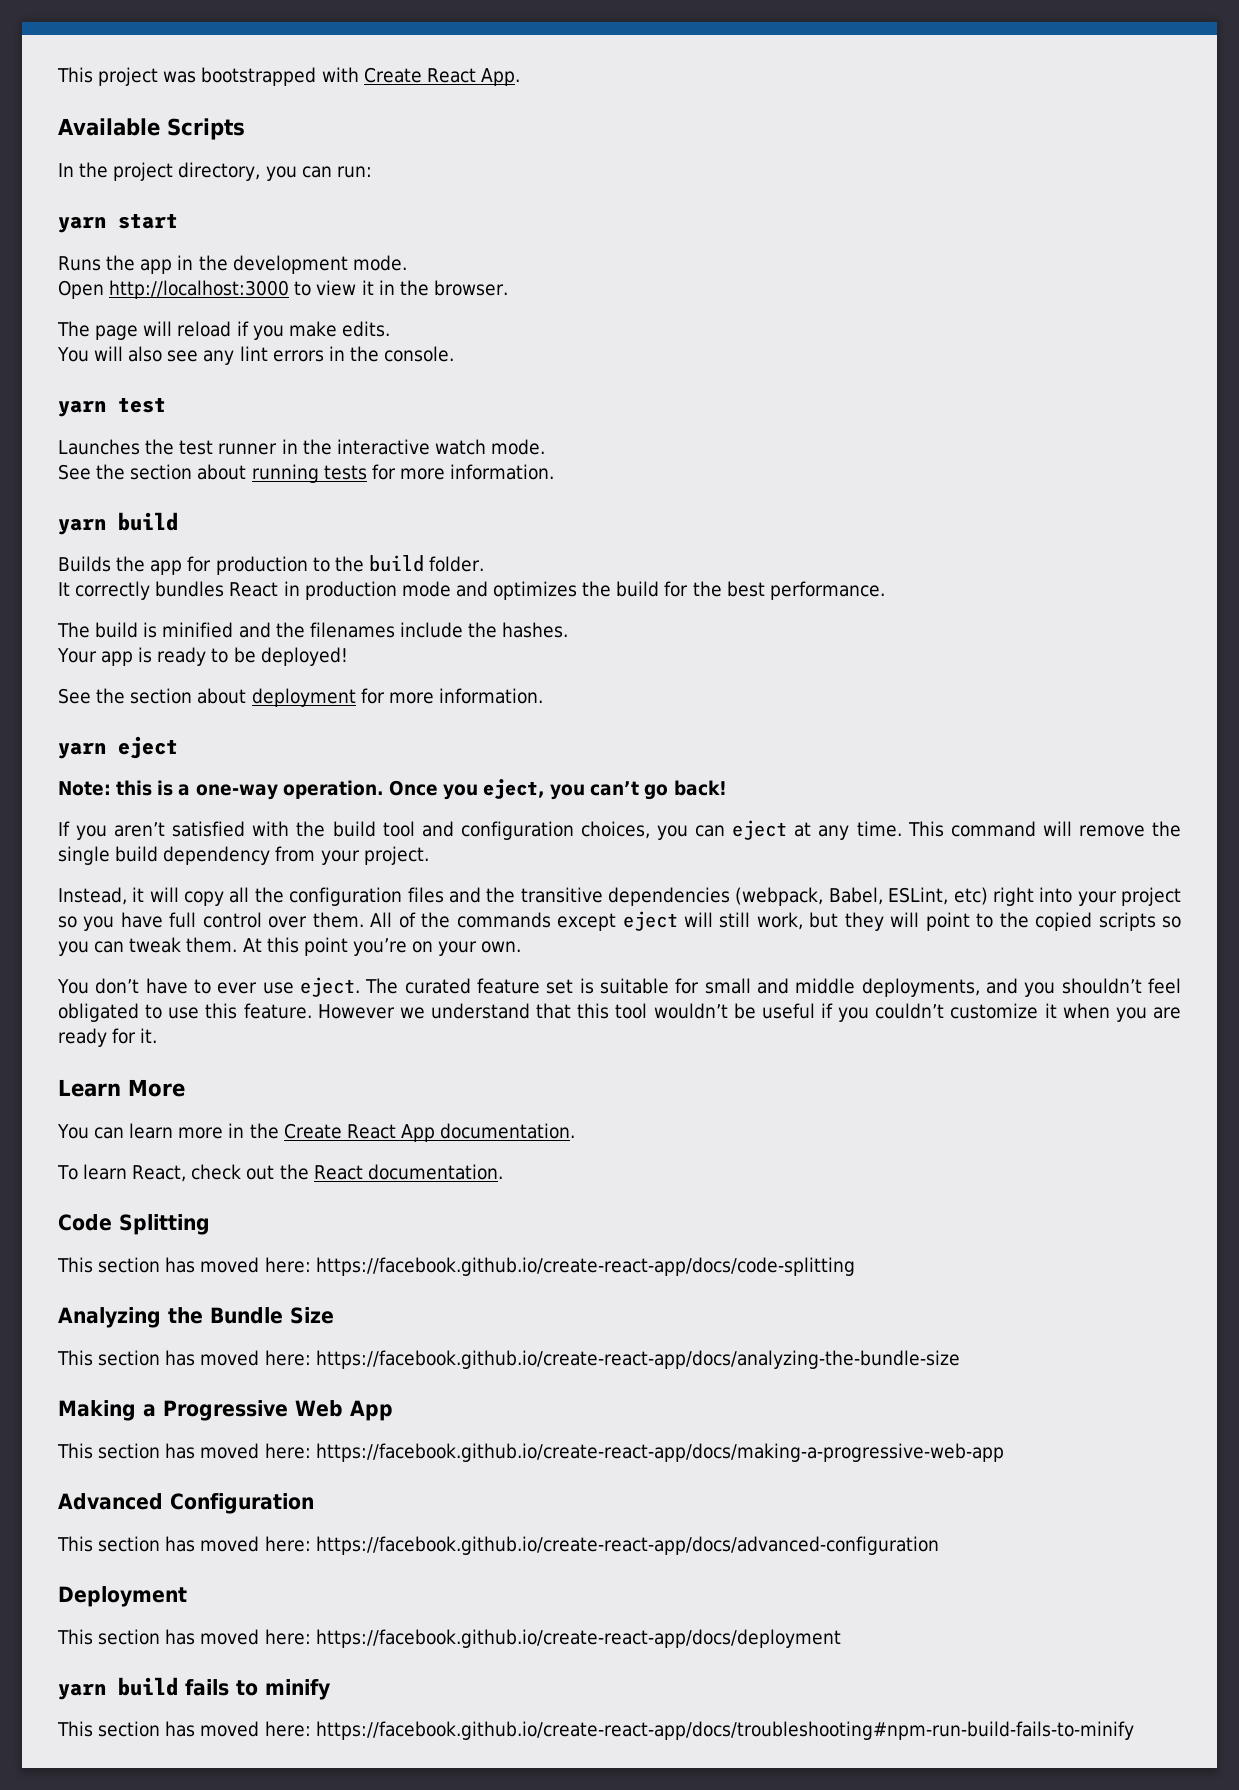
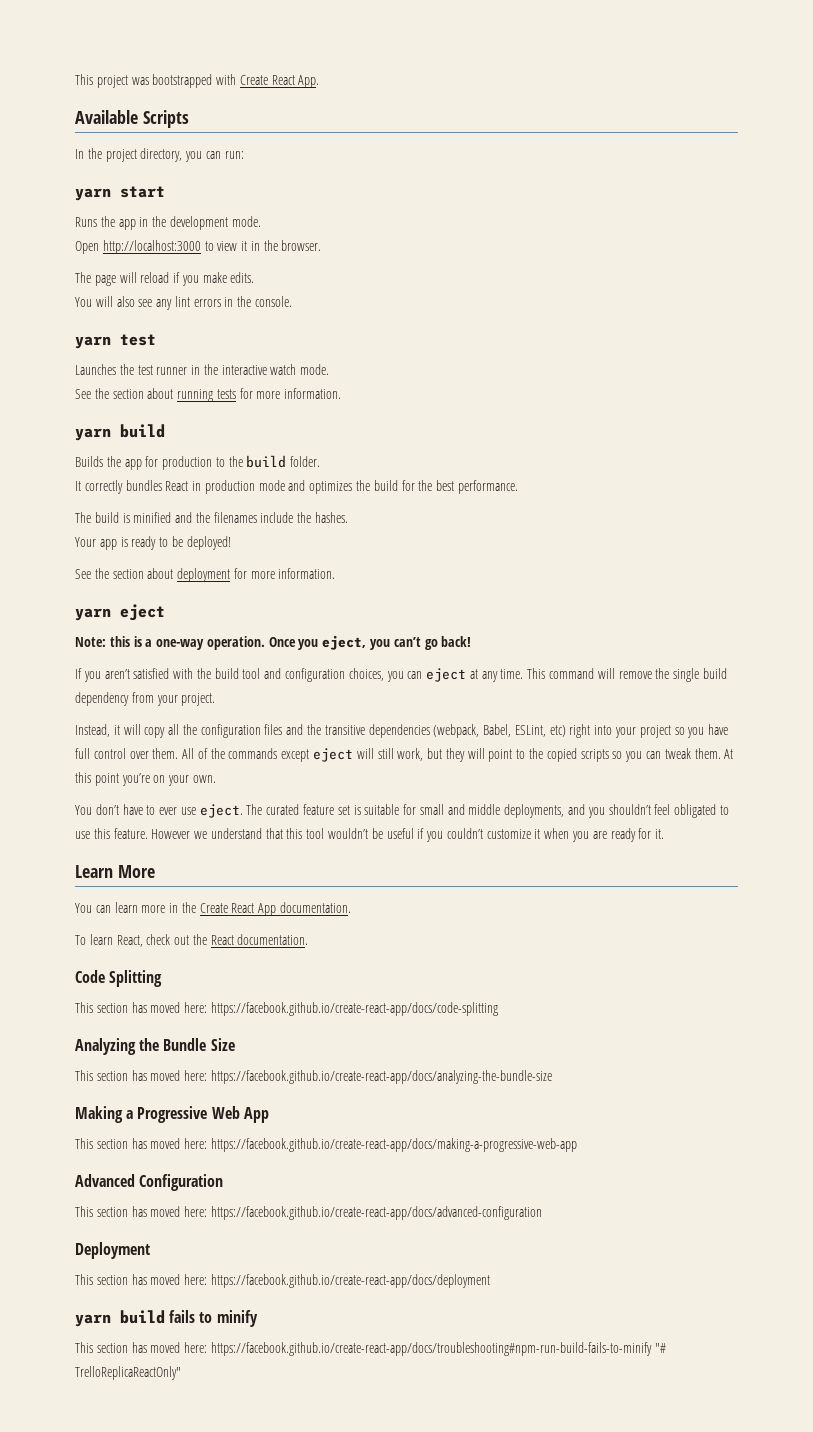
- This section has moved here: https://facebook.github.io/create-react-app/docs/troubleshooting#npm-run-build-fails-to-minify
+ This section has moved here: https://facebook.github.io/create-react-app/docs/troubleshooting#npm-run-build-fails-to-minify "# TrelloReplicaReactOnly"

